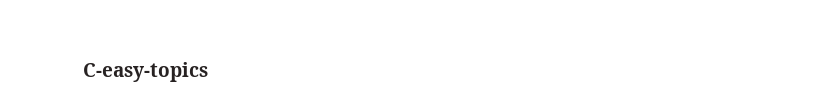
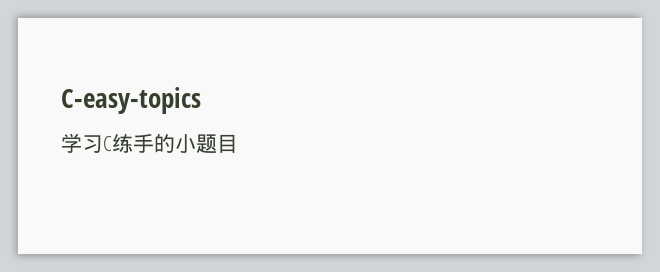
+ 学习C练手的小题目

